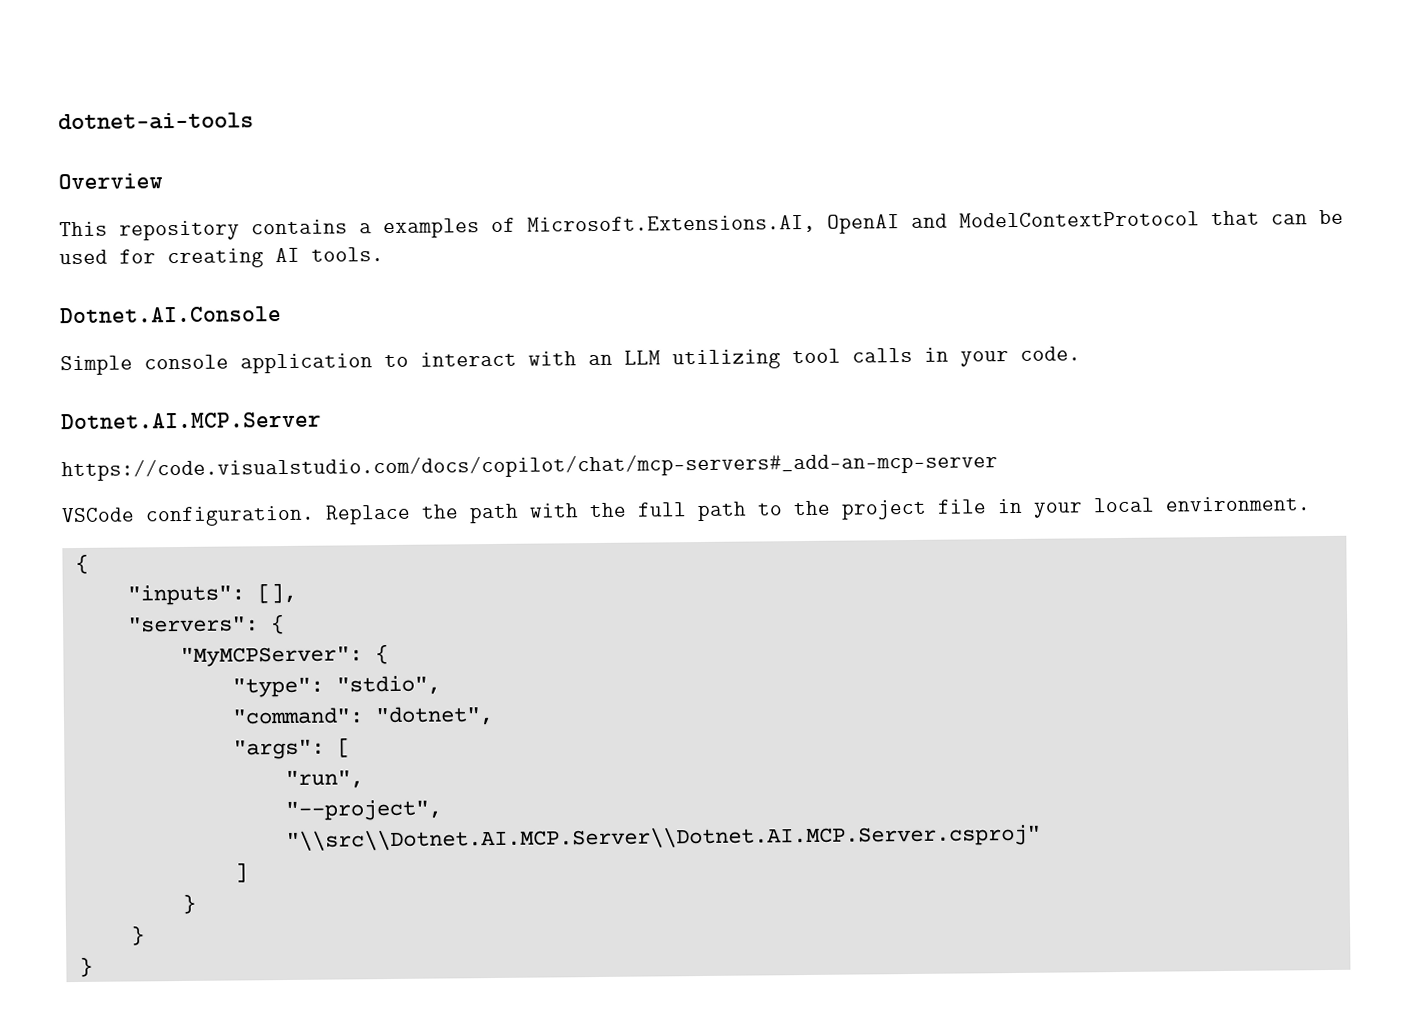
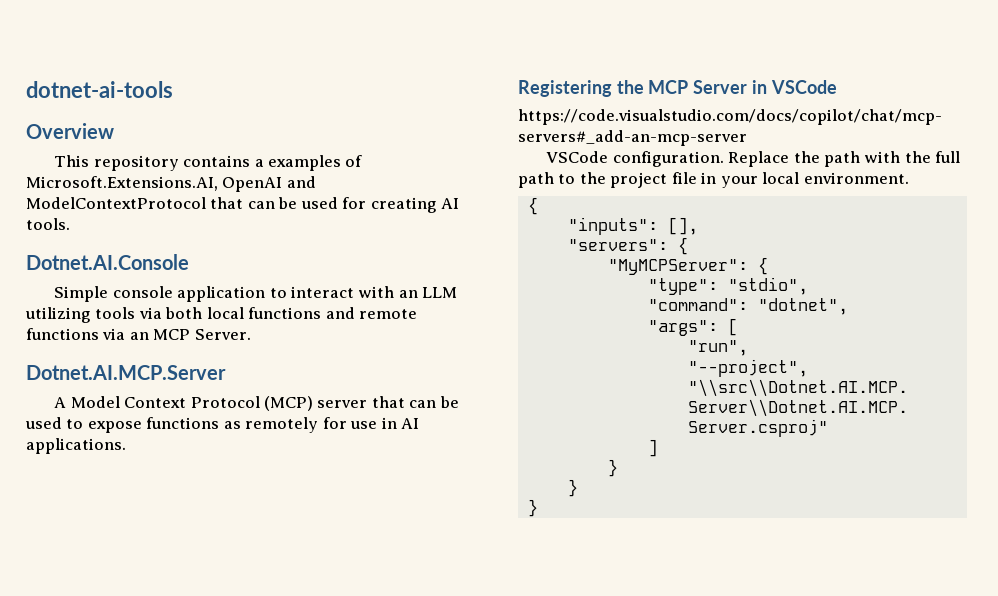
- Simple console application to interact with an LLM utilizing tool calls in your code.
+ Simple console application to interact with an LLM utilizing tools via both local functions and remote functions via an MCP Server.
  Dotnet.AI.MCP.Server
+ A Model Context Protocol (MCP) server that can be used to expose functions as remotely for use in AI applications.
+ Registering the MCP Server in VSCode

